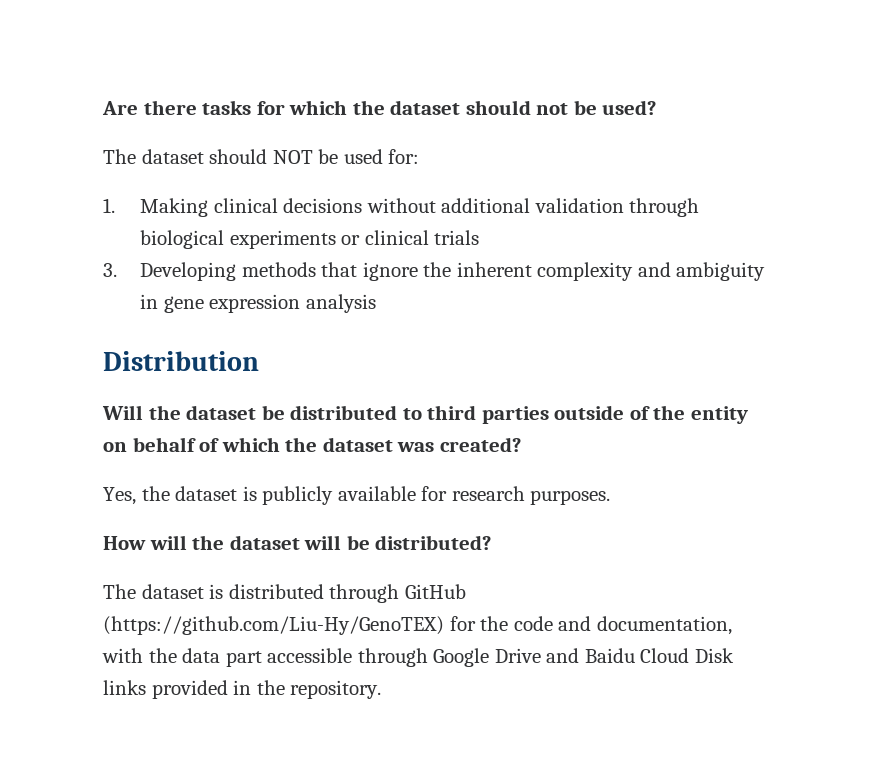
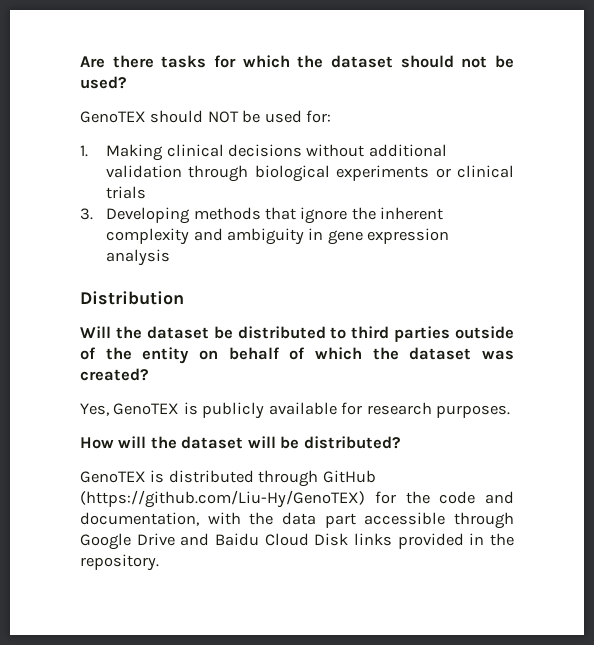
- The dataset should NOT be used for:
+ GenoTEX should NOT be used for:
- Yes, the dataset is publicly available for research purposes.
+ Yes, GenoTEX is publicly available for research purposes.
- The dataset is distributed through GitHub (https://github.com/Liu-Hy/GenoTEX) for the code and documentation, with the data part accessible through Google Drive and Baidu Cloud Disk links provided in the repository.
+ GenoTEX is distributed through GitHub (https://github.com/Liu-Hy/GenoTEX) for the code and documentation, with the data part accessible through Google Drive and Baidu Cloud Disk links provided in the repository.

